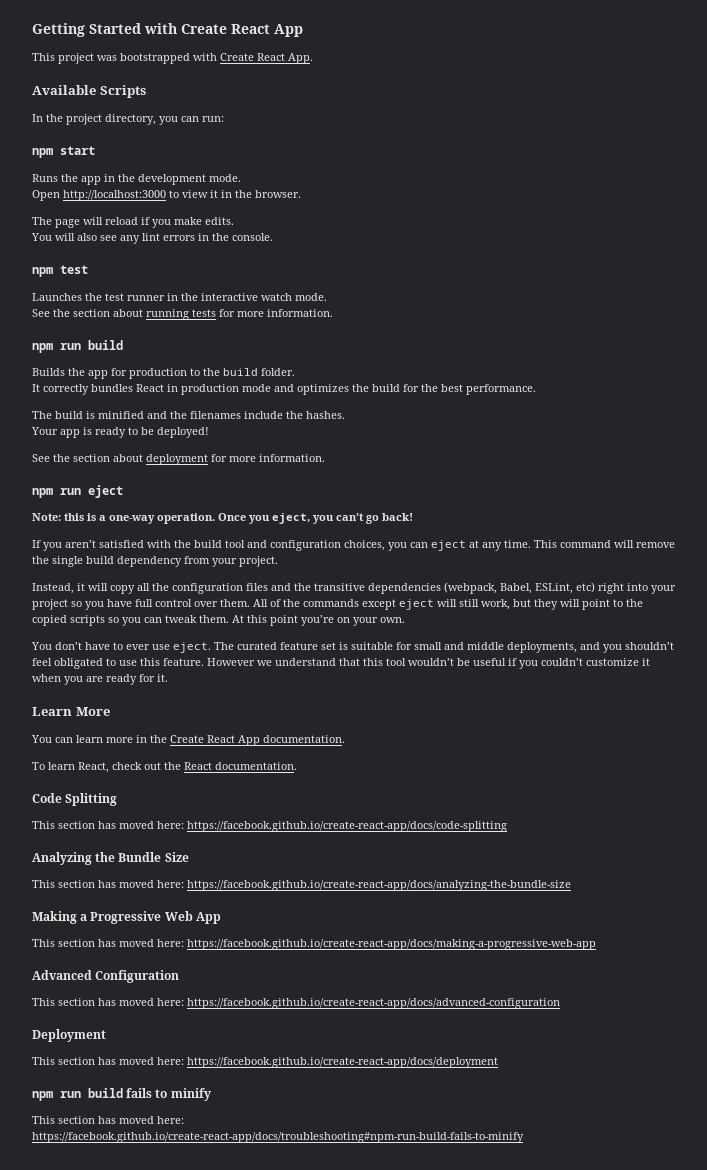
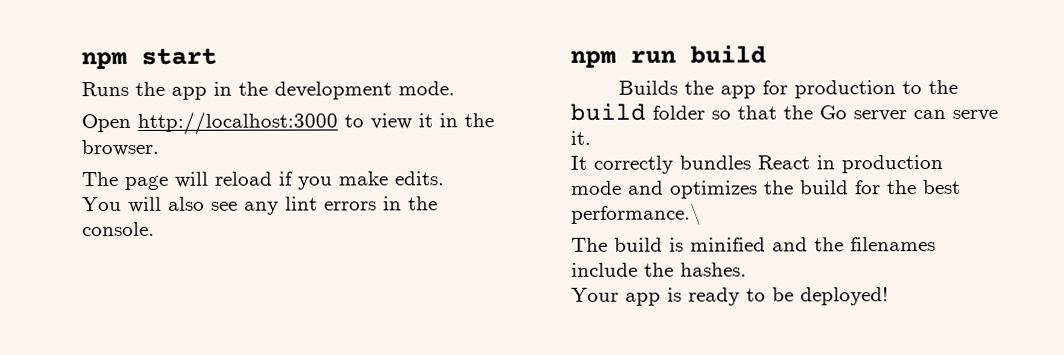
- Getting Started with Create React App
- This project was bootstrapped with Create React App.
- Available Scripts
- In the project directory, you can run:
- npm test
- Launches the test runner in the interactive watch mode.
- See the section about running tests for more information.
- Builds the app for production to the build folder.
+ Builds the app for production to the build folder so that the Go server can serve it.
- It correctly bundles React in production mode and optimizes the build for the best performance.
+ It correctly bundles React in production mode and optimizes the build for the best performance.\
- See the section about deployment for more information.
- npm run eject
- Note: this is a one-way operation. Once you eject, you can’t go back!
- If you aren’t satisfied with the build tool and configuration choices, you can eject at any time. This command will remove the single build dependency from your project.
- Instead, it will copy all the configuration files and the transitive dependencies (webpack, Babel, ESLint, etc) right into your project so you have full control over them. All of the commands except eject will still work, but they will point to the copied scripts so you can tweak them. At this point you’re on your own.
- You don’t have to ever use eject. The curated feature set is suitable for small and middle deployments, and you shouldn’t feel obligated to use this feature. However we understand that this tool wouldn’t be useful if you couldn’t customize it when you are ready for it.
- Learn More
- You can learn more in the Create React App documentation.
- To learn React, check out the React documentation.
- Code Splitting
- This section has moved here: https://facebook.github.io/create-react-app/docs/code-splitting
- Analyzing the Bundle Size
- This section has moved here: https://facebook.github.io/create-react-app/docs/analyzing-the-bundle-size
- Making a Progressive Web App
- This section has moved here: https://facebook.github.io/create-react-app/docs/making-a-progressive-web-app
- Advanced Configuration
- This section has moved here: https://facebook.github.io/create-react-app/docs/advanced-configuration
- Deployment
- This section has moved here: https://facebook.github.io/create-react-app/docs/deployment
- npm run build fails to minify
- This section has moved here: https://facebook.github.io/create-react-app/docs/troubleshooting#npm-run-build-fails-to-minify

